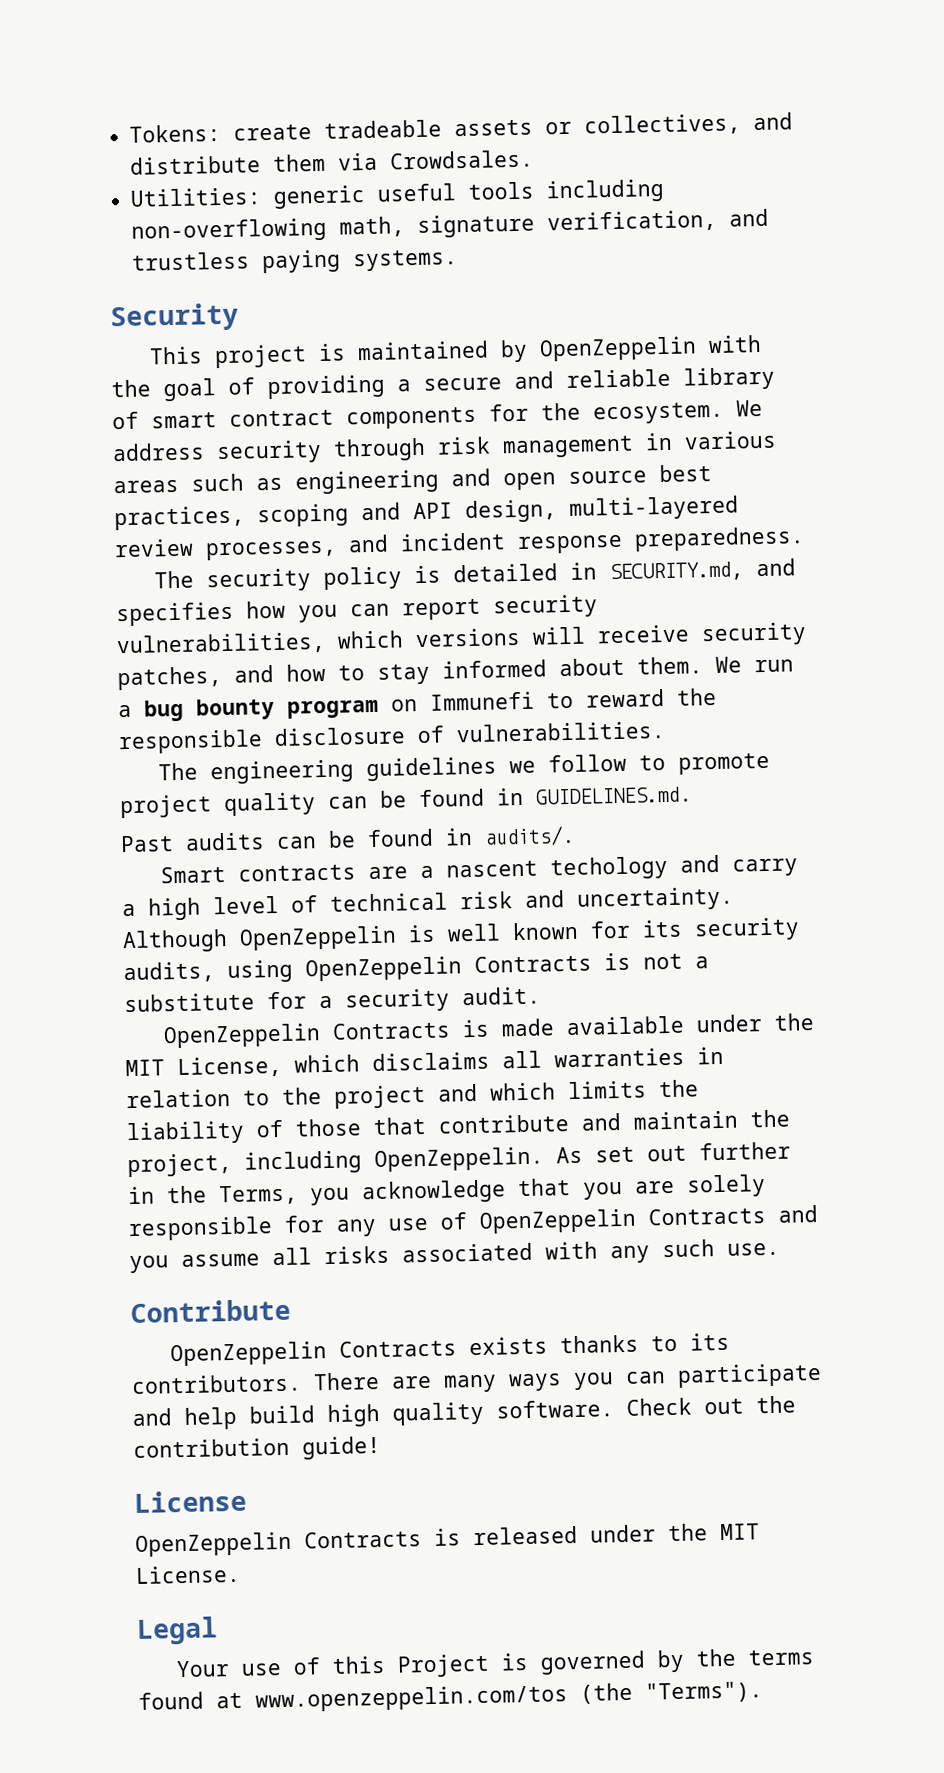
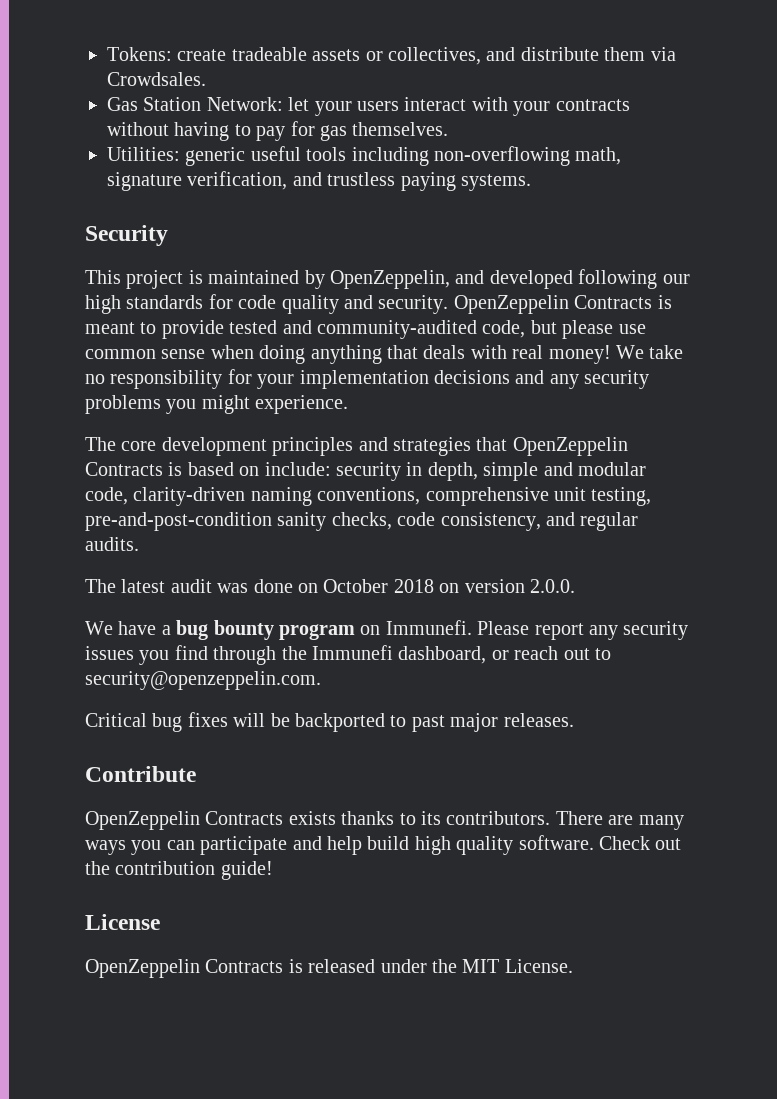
+ Gas Station Network: let your users interact with your contracts without having to pay for gas themselves.
- This project is maintained by OpenZeppelin with the goal of providing a secure and reliable library of smart contract components for the ecosystem. We address security through risk management in various areas such as engineering and open source best practices, scoping and API design, multi-layered review processes, and incident response preparedness.
- The security policy is detailed in SECURITY.md, and specifies how you can report security vulnerabilities, which versions will receive security patches, and how to stay informed about them. We run a bug bounty program on Immunefi to reward the responsible disclosure of vulnerabilities.
- The engineering guidelines we follow to promote project quality can be found in GUIDELINES.md.
- Past audits can be found in audits/.
- Smart contracts are a nascent techology and carry a high level of technical risk and uncertainty. Although OpenZeppelin is well known for its security audits, using OpenZeppelin Contracts is not a substitute for a security audit.
- OpenZeppelin Contracts is made available under the MIT License, which disclaims all warranties in relation to the project and which limits the liability of those that contribute and maintain the project, including OpenZeppelin. As set out further in the Terms, you acknowledge that you are solely responsible for any use of OpenZeppelin Contracts and you assume all risks associated with any such use.
+ This project is maintained by OpenZeppelin, and developed following our high standards for code quality and security. OpenZeppelin Contracts is meant to provide tested and community-audited code, but please use common sense when doing anything that deals with real money! We take no responsibility for your implementation decisions and any security problems you might experience.
+ The core development principles and strategies that OpenZeppelin Contracts is based on include: security in depth, simple and modular code, clarity-driven naming conventions, comprehensive unit testing, pre-and-post-condition sanity checks, code consistency, and regular audits.
+ The latest audit was done on October 2018 on version 2.0.0.
+ We have a bug bounty program on Immunefi. Please report any security issues you find through the Immunefi dashboard, or reach out to security@openzeppelin.com.
+ Critical bug fixes will be backported to past major releases.
- Legal
- Your use of this Project is governed by the terms found at www.openzeppelin.com/tos (the "Terms").

